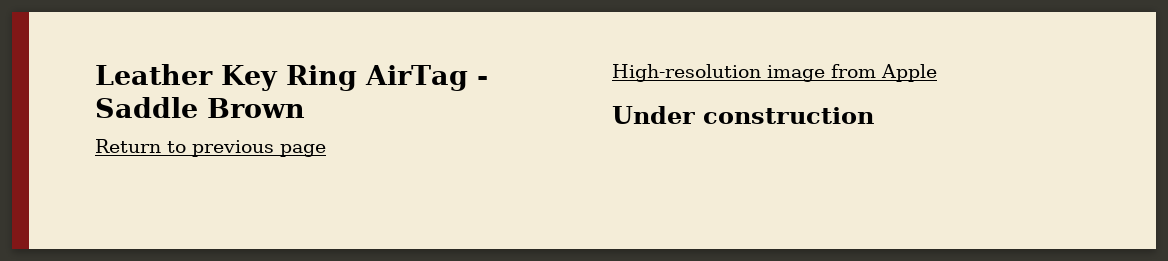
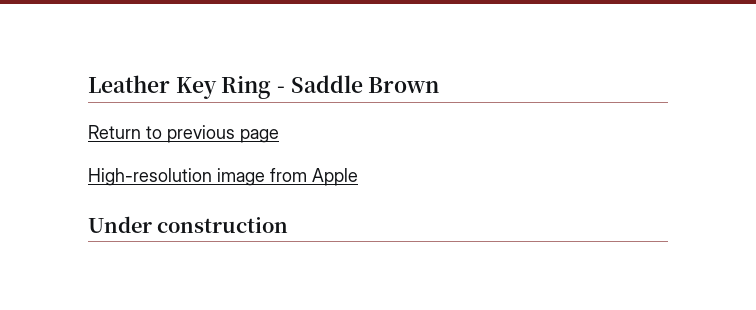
- Leather Key Ring AirTag - Saddle Brown
+ Leather Key Ring - Saddle Brown

